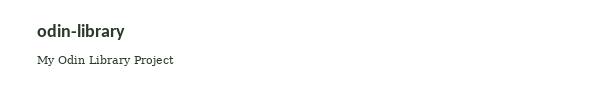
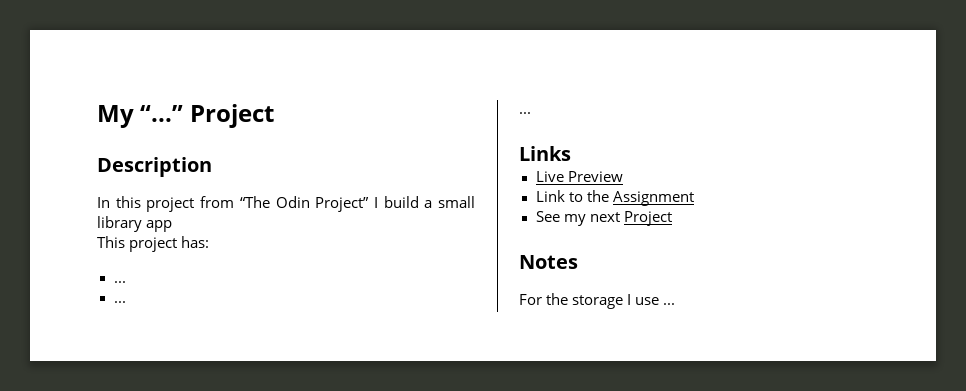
- odin-library
- My Odin Library Project
+ My “...” Project
+ Description
+ In this project from “The Odin Project” I build a small library app
+ This project has:
+ ...
+ ...
+ ...
+ Links
+ Live Preview
+ Link to the Assignment
+ See my next Project
+ Notes
+ For the storage I use ...

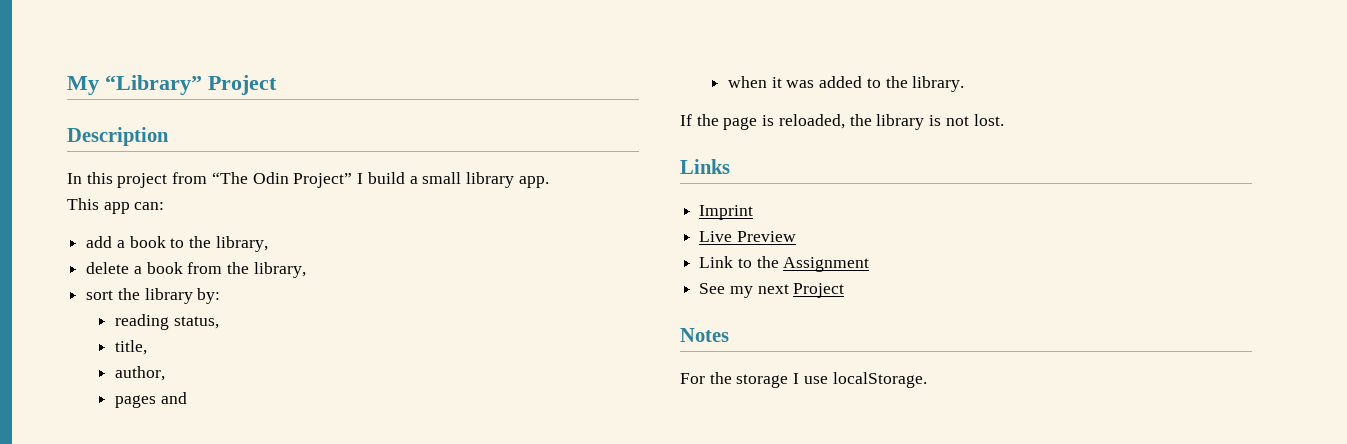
- My “...” Project
+ My “Library” Project
- In this project from “The Odin Project” I build a small library app
+ In this project from “The Odin Project” I build a small library app.
- This project has:
- ...
- ...
- ...
+ This app can:
+ add a book to the library,
+ delete a book from the library,
+ sort the library by:
+ reading status,
+ title,
+ author,
+ pages and
+ when it was added to the library.
+ If the page is reloaded, the library is not lost.
+ Imprint
- For the storage I use ...
+ For the storage I use localStorage.

